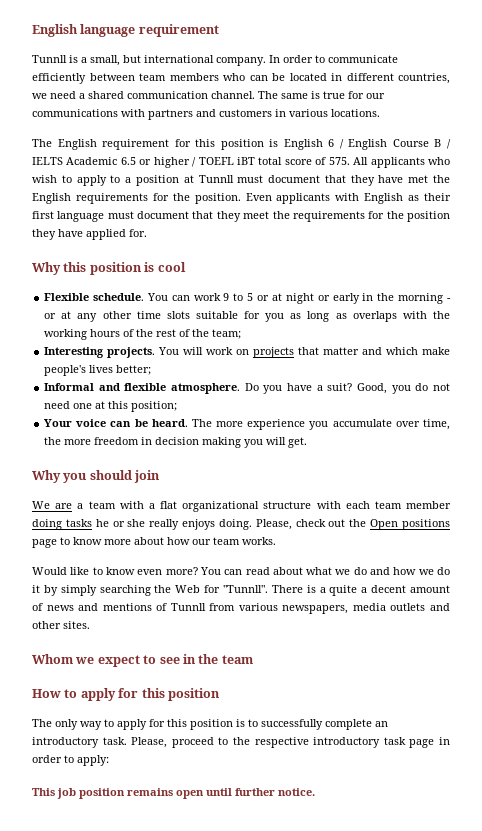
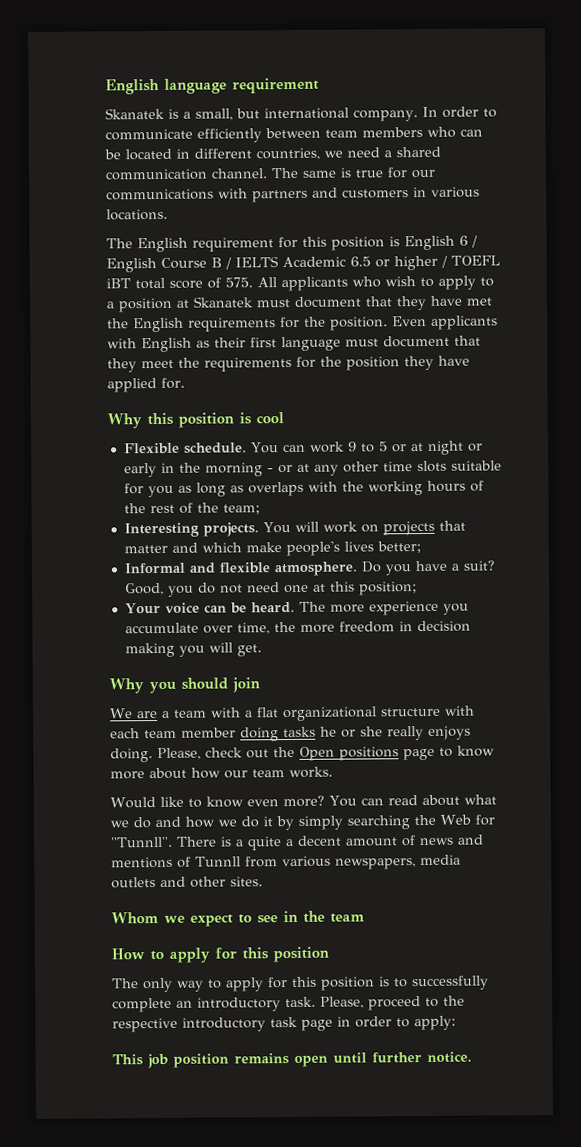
- Tunnll is a small, but international company.
+ Skanatek is a small, but international company.
- The English requirement for this position is English 6 / English Course B / IELTS Academic 6.5 or higher / TOEFL iBT total score of 575. All applicants who wish to apply to a position at Tunnll must document that they have met the English requirements for the position.
+ The English requirement for this position is English 6 / English Course B / IELTS Academic 6.5 or higher / TOEFL iBT total score of 575. All applicants who wish to apply to a position at Skanatek must document that they have met the English requirements for the position.

